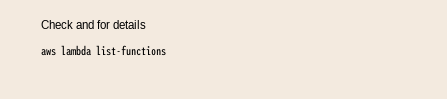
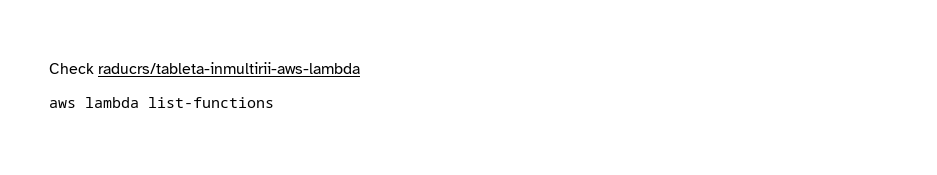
- Check and for details
+ Check raducrs/tableta-inmultirii-aws-lambda

